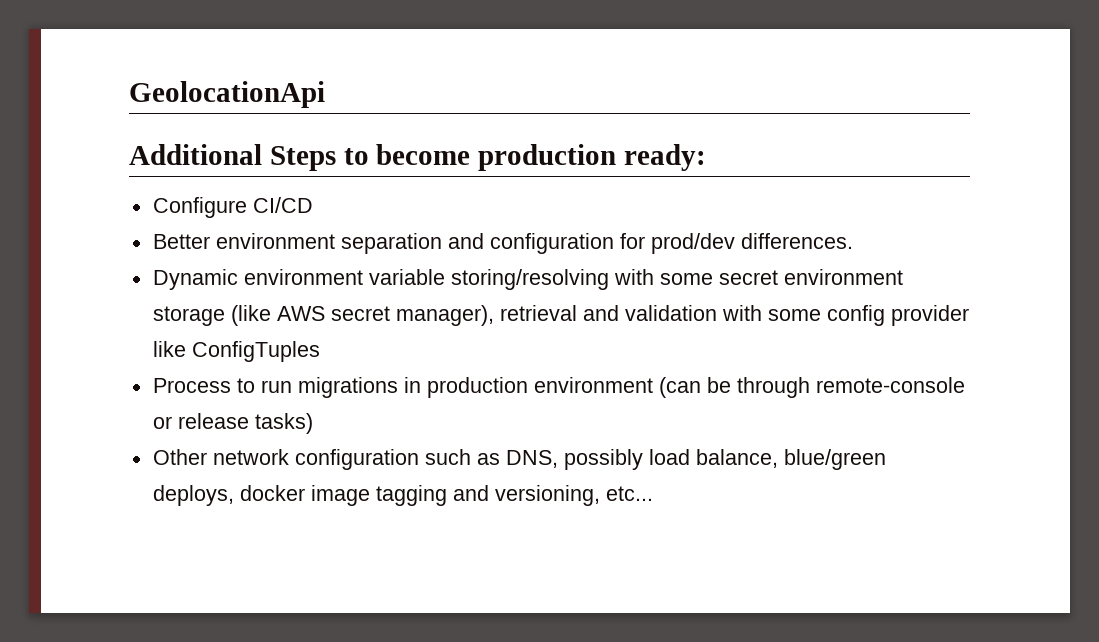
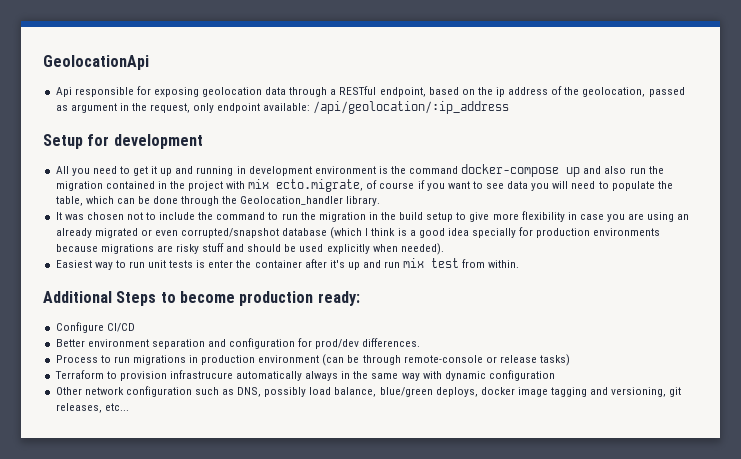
+ Api responsible for exposing geolocation data through a RESTful endpoint, based on the ip address of the geolocation, passed as argument in the request, only endpoint available: /api/geolocation/:ip_address
+ Setup for development
+ All you need to get it up and running in development environment is the command docker-compose up and also run the migration contained in the project with mix ecto.migrate, of course if you want to see data you will need to populate the table, which can be done through the Geolocation_handler library.
+ It was chosen not to include the command to run the migration in the build setup to give more flexibility in case you are using an already migrated or even corrupted/snapshot database (which I think is a good idea specially for production environments because migrations are risky stuff and should be used explicitly when needed).
+ Easiest way to run unit tests is enter the container after it's up and run mix test from within.
- Dynamic environment variable storing/resolving with some secret environment storage (like AWS secret manager), retrieval and validation with some config provider like ConfigTuples
+ Terraform to provision infrastrucure automatically always in the same way with dynamic configuration
- Other network configuration such as DNS, possibly load balance, blue/green deploys, docker image tagging and versioning, etc...
+ Other network configuration such as DNS, possibly load balance, blue/green deploys, docker image tagging and versioning, git releases, etc...

